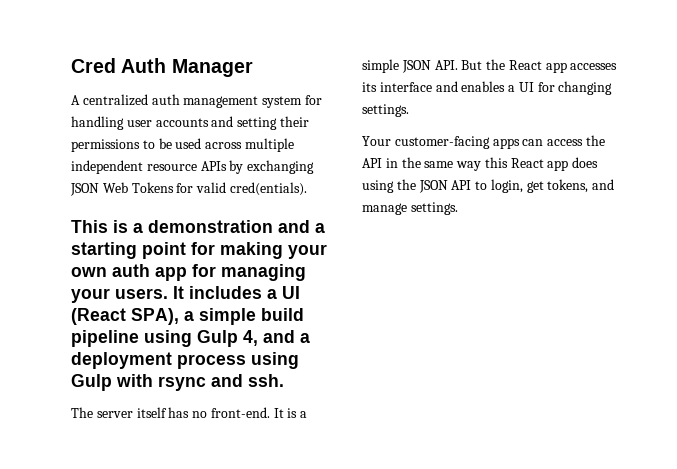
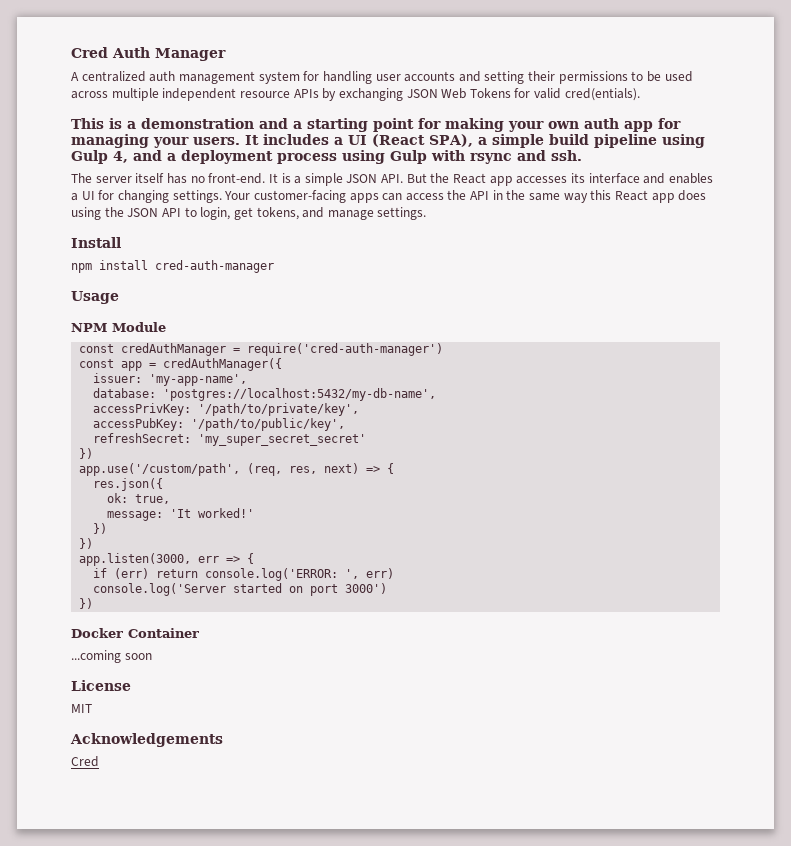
- It is a simple JSON API. But the React app accesses its interface and enables a UI for changing settings.
- Your customer-facing apps can access the API in the same way this React app does using the JSON API to login, get tokens, and manage settings.
+ It is a simple JSON API. But the React app accesses its interface and enables a UI for changing settings. Your customer-facing apps can access the API in the same way this React app does using the JSON API to login, get tokens, and manage settings.
+ Install
+ npm install cred-auth-manager
+ Usage
+ NPM Module
+ const credAuthManager = require('cred-auth-manager')
+ const app = credAuthManager({
+ issuer: 'my-app-name',
+ database: 'postgres://localhost:5432/my-db-name',
+ accessPrivKey: '/path/to/private/key',
+ accessPubKey: '/path/to/public/key',
+ refreshSecret: 'my_super_secret_secret'
+ })
+ app.use('/custom/path', (req, res, next) => {
+ res.json({
+ ok: true,
+ message: 'It worked!'
+ })
+ })
+ app.listen(3000, err => {
+ if (err) return console.log('ERROR: ', err)
+ console.log('Server started on port 3000')
+ })
+ Docker Container
+ ...coming soon
+ License
+ MIT
+ Acknowledgements
+ Cred

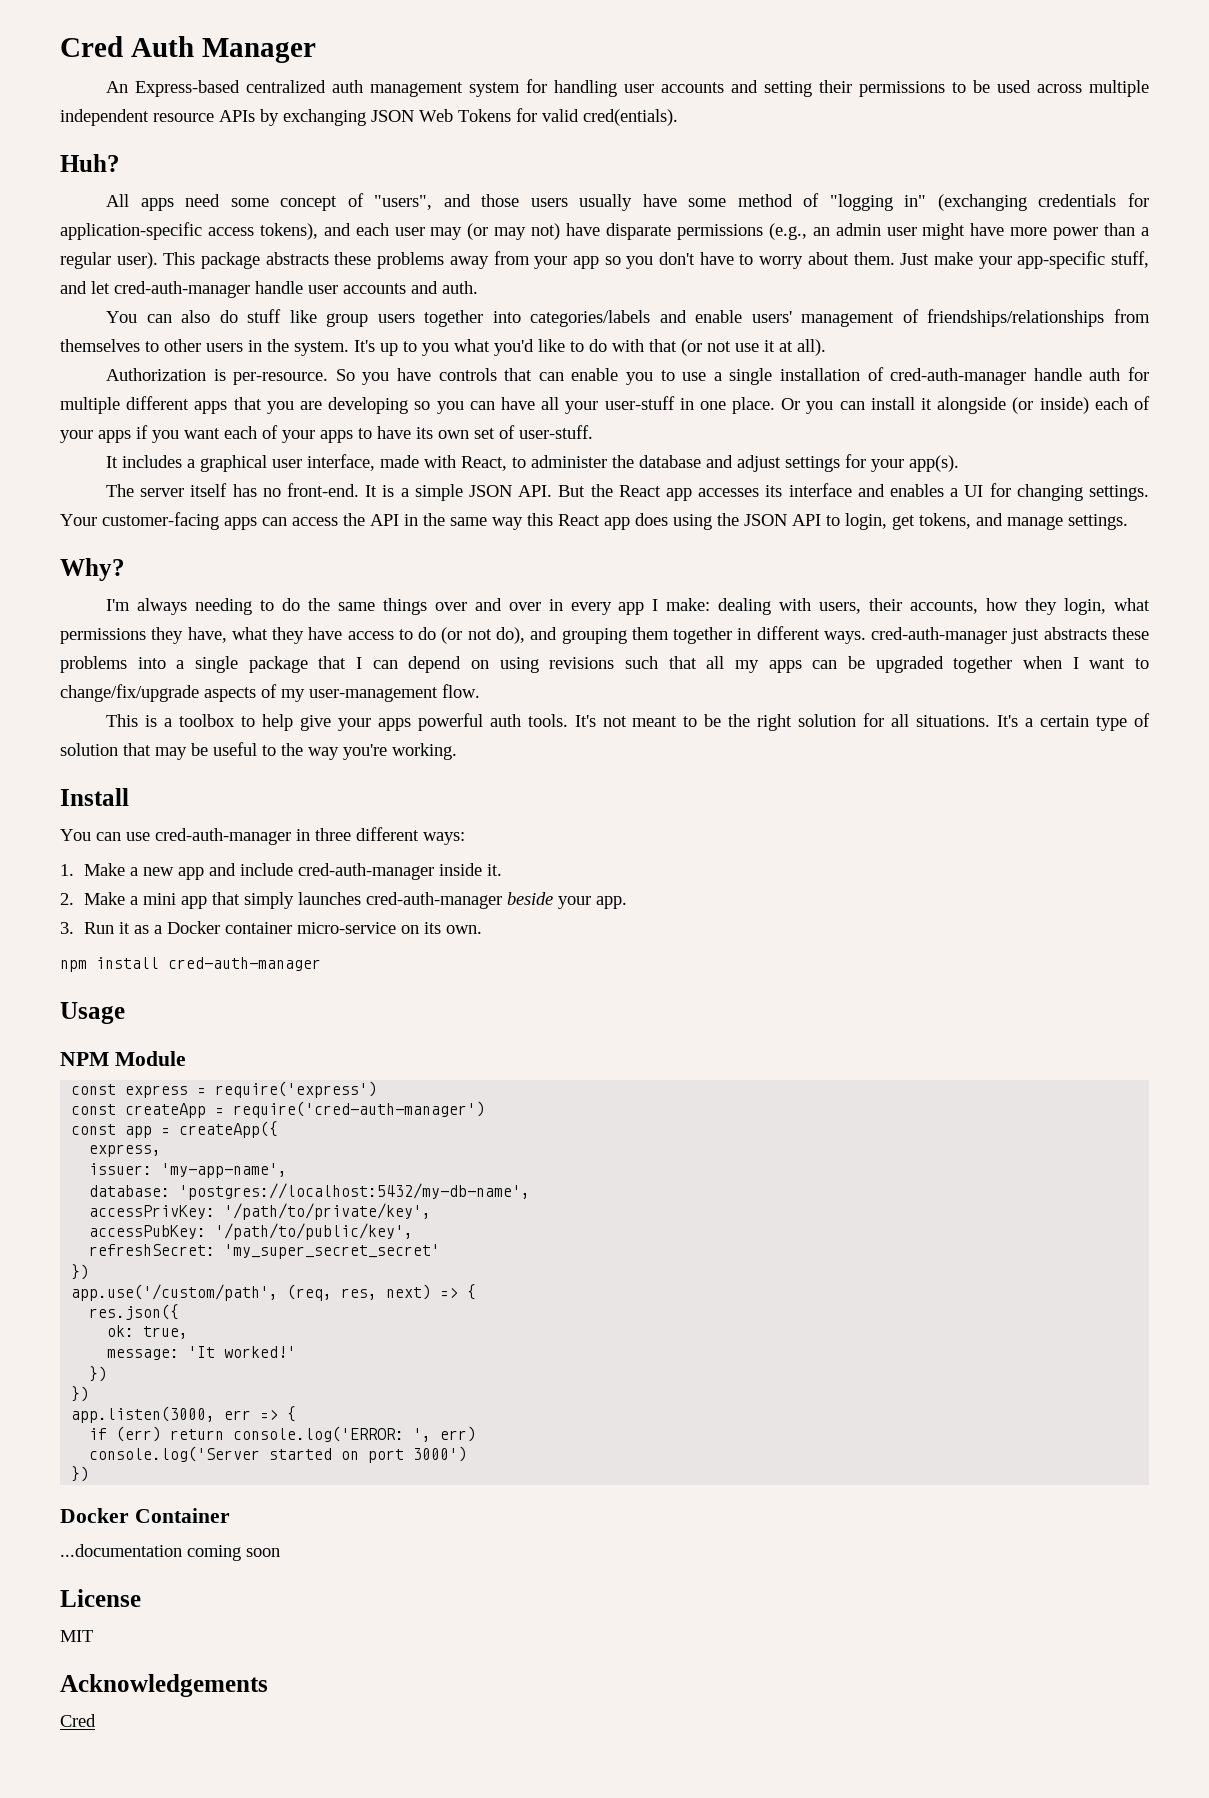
- A centralized auth management system for handling user accounts and setting their permissions to be used across multiple independent resource APIs by exchanging JSON Web Tokens for valid cred(entials).
+ An Express-based centralized auth management system for handling user accounts and setting their permissions to be used across multiple independent resource APIs by exchanging JSON Web Tokens for valid cred(entials).
- This is a demonstration and a starting point for making your own auth app for managing your users. It includes a UI (React SPA), a simple build pipeline using Gulp 4, and a deployment process using Gulp with rsync and ssh.
+ Huh?
+ All apps need some concept of "users", and those users usually have some method of "logging in" (exchanging credentials for application-specific access tokens), and each user may (or may not) have disparate permissions (e.g., an admin user might have more power than a regular user). This package abstracts these problems away from your app so you don't have to worry about them. Just make your app-specific stuff, and let cred-auth-manager handle user accounts and auth.
+ You can also do stuff like group users together into categories/labels and enable users' management of friendships/relationships from themselves to other users in the system. It's up to you what you'd like to do with that (or not use it at all).
+ Authorization is per-resource. So you have controls that can enable you to use a single installation of cred-auth-manager handle auth for multiple different apps that you are developing so you can have all your user-stuff in one place. Or you can install it alongside (or inside) each of your apps if you want each of your apps to have its own set of user-stuff.
+ It includes a graphical user interface, made with React, to administer the database and adjust settings for your app(s).
+ Why?
+ I'm always needing to do the same things over and over in every app I make: dealing with users, their accounts, how they login, what permissions they have, what they have access to do (or not do), and grouping them together in different ways. cred-auth-manager just abstracts these problems into a single package that I can depend on using revisions such that all my apps can be upgraded together when I want to change/fix/upgrade aspects of my user-management flow.
+ This is a toolbox to help give your apps powerful auth tools. It's not meant to be the right solution for all situations. It's a certain type of solution that may be useful to the way you're working.
  Install
+ You can use cred-auth-manager in three different ways:
+ 1. Make a new app and include cred-auth-manager inside it.
+ 2. Make a mini app that simply launches cred-auth-manager beside your app.
+ 3. Run it as a Docker container micro-service on its own.
- const credAuthManager = require('cred-auth-manager')
+ const express = require('express')
+ const createApp = require('cred-auth-manager')
- const app = credAuthManager({
+ const app = createApp({
+ express,
- ...coming soon
+ ...documentation coming soon

